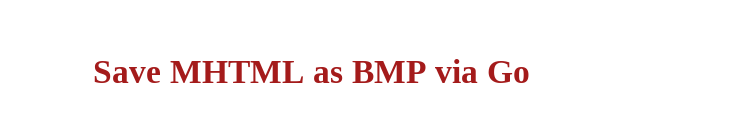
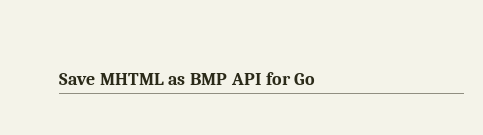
- Save MHTML as BMP via Go
+ Save MHTML as BMP API for Go

